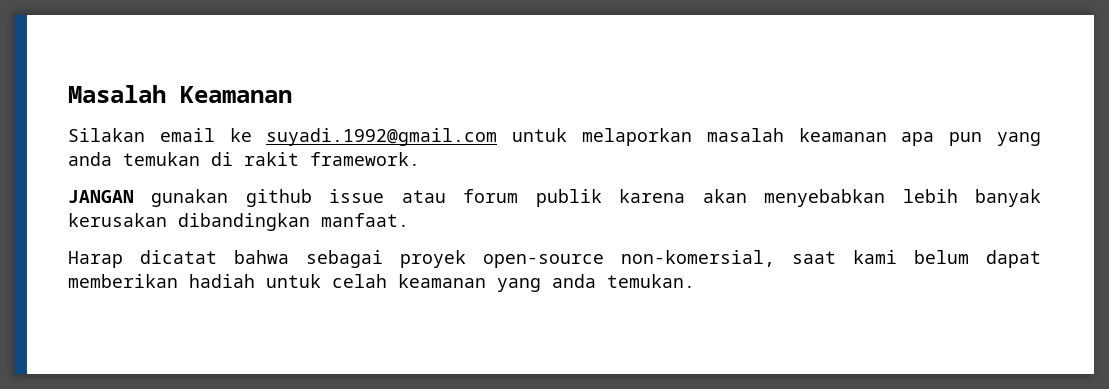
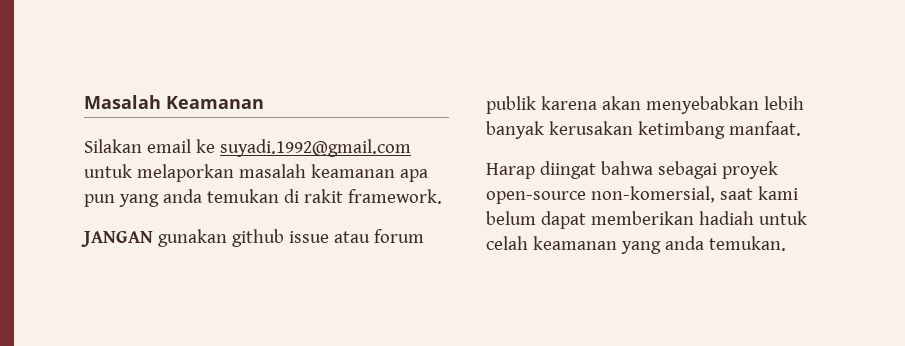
- JANGAN gunakan github issue atau forum publik karena akan menyebabkan lebih banyak kerusakan dibandingkan manfaat.
+ JANGAN gunakan github issue atau forum publik karena akan menyebabkan lebih banyak kerusakan ketimbang manfaat.
- Harap dicatat bahwa sebagai proyek open-source non-komersial, saat kami belum dapat memberikan hadiah untuk celah keamanan yang anda temukan.
+ Harap diingat bahwa sebagai proyek open-source non-komersial, saat kami belum dapat memberikan hadiah untuk celah keamanan yang anda temukan.

